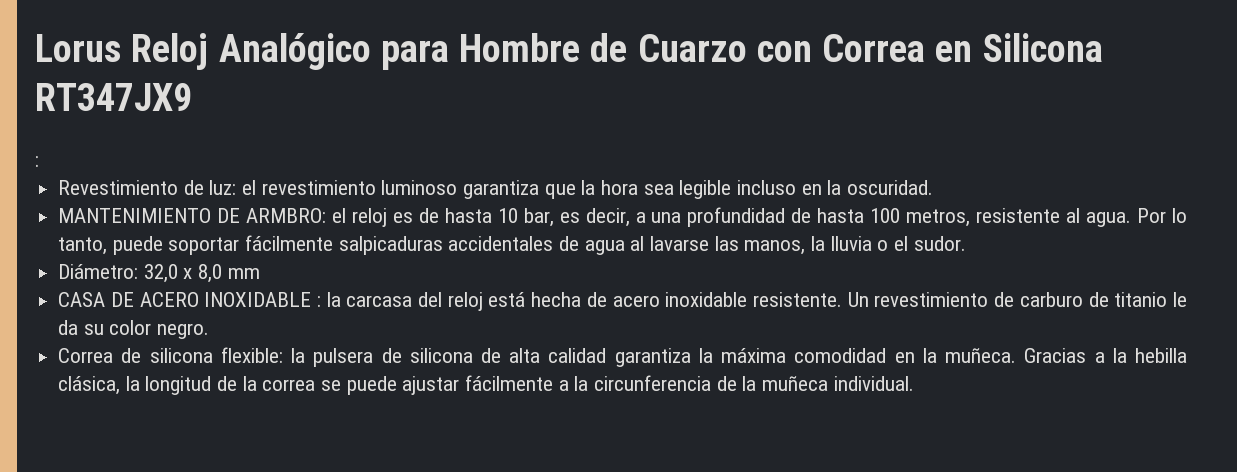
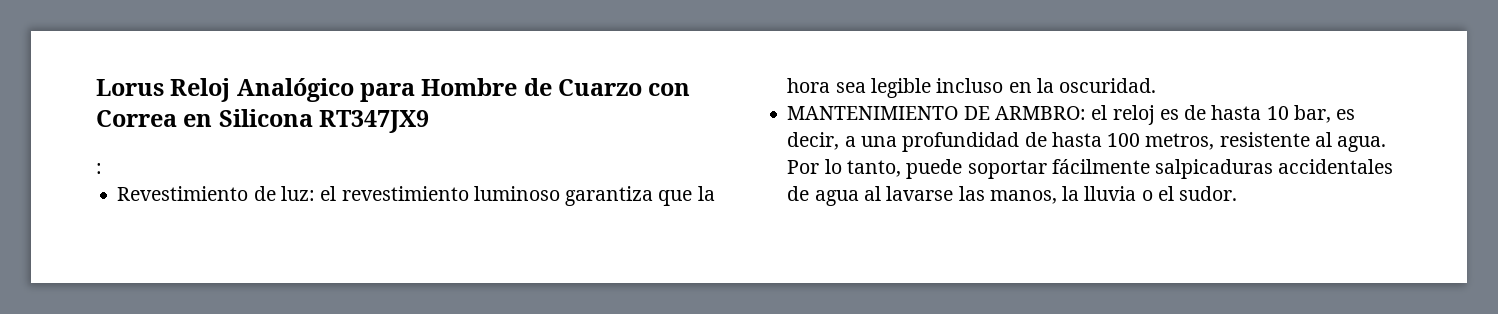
- Diámetro: 32,0 x 8,0 mm
- CASA DE ACERO INOXIDABLE : la carcasa del reloj está hecha de acero inoxidable resistente. Un revestimiento de carburo de titanio le da su color negro.
- Correa de silicona flexible: la pulsera de silicona de alta calidad garantiza la máxima comodidad en la muñeca. Gracias a la hebilla clásica, la longitud de la correa se puede ajustar fácilmente a la circunferencia de la muñeca individual.

